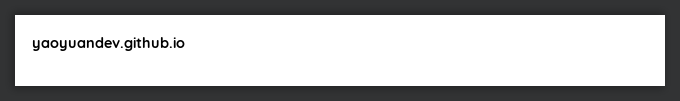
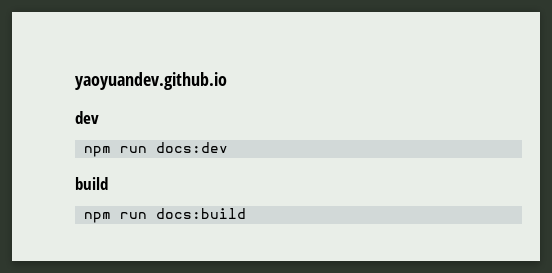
+ dev
+ npm run docs:dev
+ build
+ npm run docs:build

